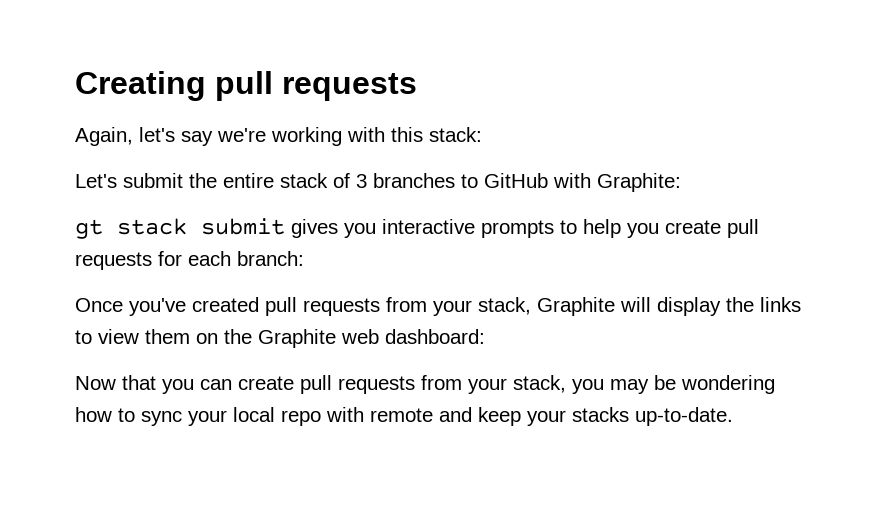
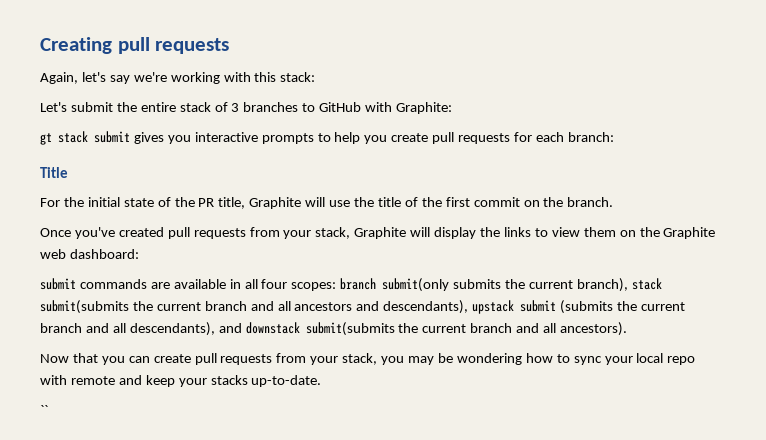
+ Title
+ For the initial state of the PR title, Graphite will use the title of the first commit on the branch.
+ submit commands are available in all four scopes: branch submit(only submits the current branch), stack submit(submits the current branch and all ancestors and descendants), upstack submit (submits the current branch and all descendants), and downstack submit(submits the current branch and all ancestors).
+ ``

